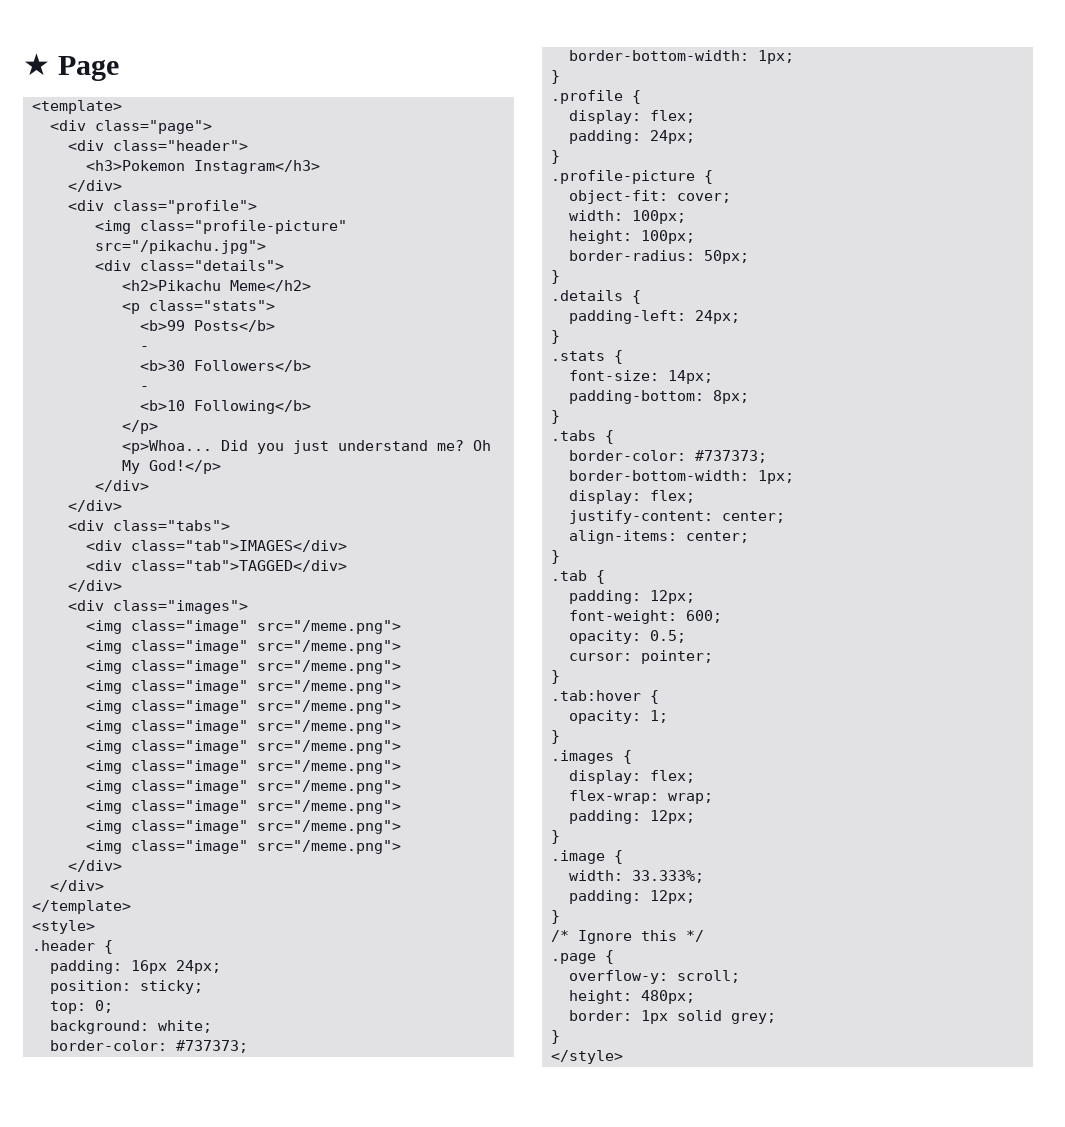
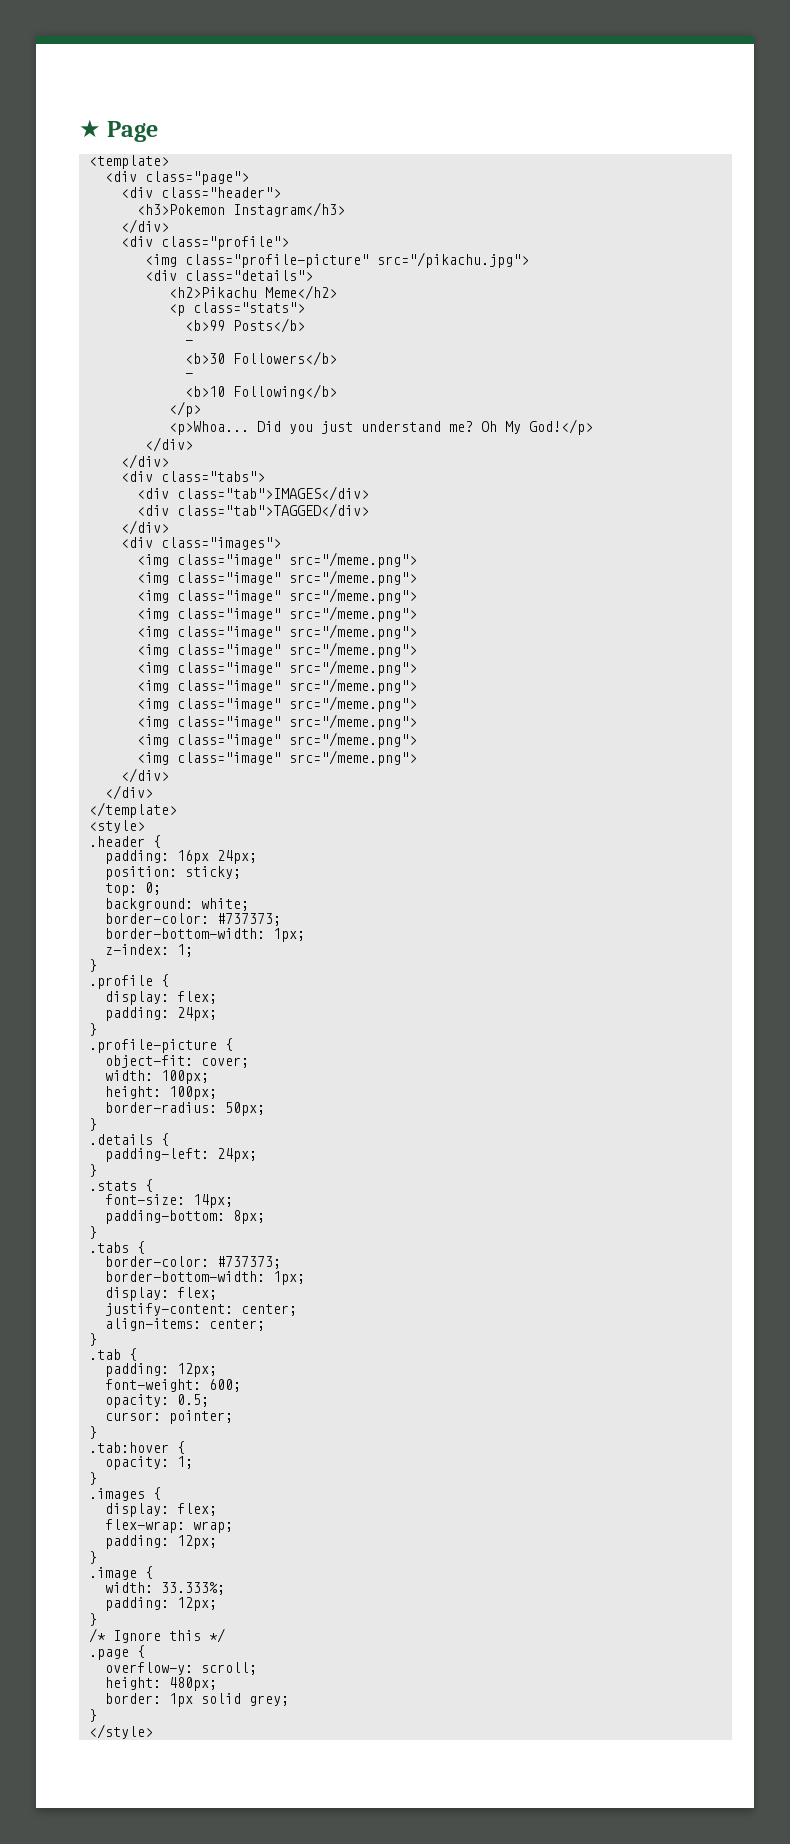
+ z-index: 1;

